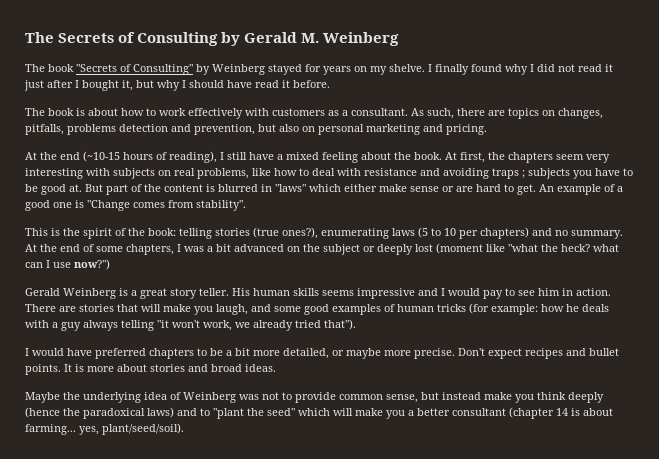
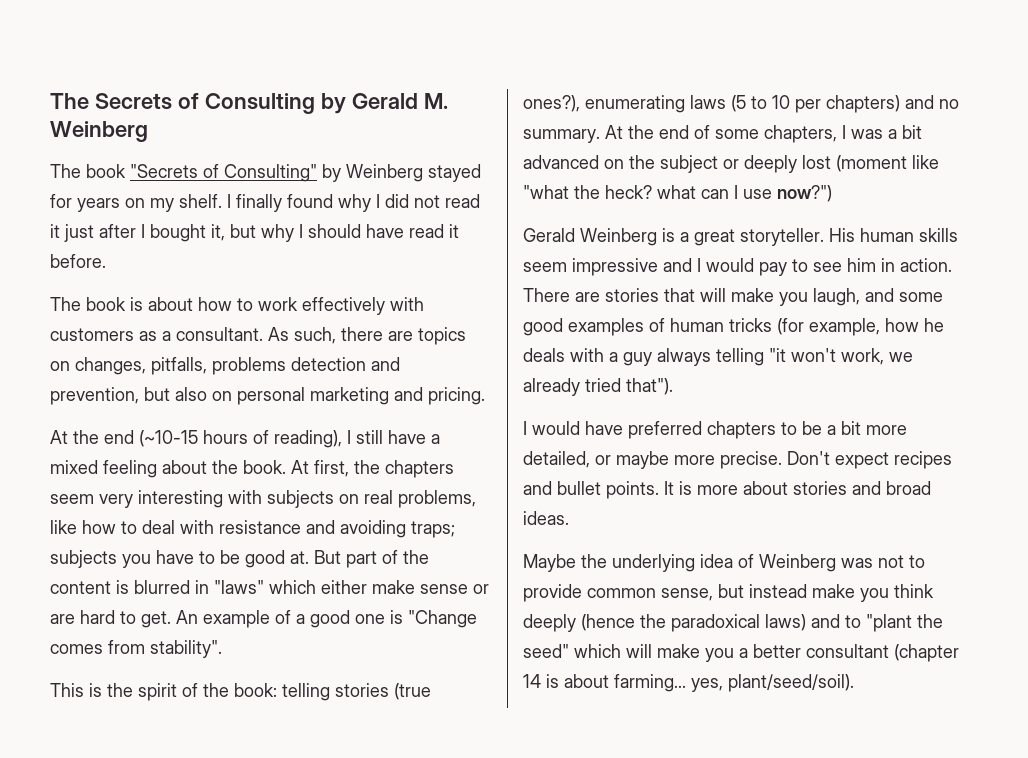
- The book "Secrets of Consulting" by Weinberg stayed for years on my shelve.
+ The book "Secrets of Consulting" by Weinberg stayed for years on my shelf.
- At first, the chapters seem very interesting with subjects on real problems, like how to deal with resistance and avoiding traps ; subjects you have to be good at.
+ At first, the chapters seem very interesting with subjects on real problems, like how to deal with resistance and avoiding traps; subjects you have to be good at.
- Gerald Weinberg is a great story teller.
+ Gerald Weinberg is a great storyteller.
- His human skills seems impressive and I would pay to see him in action.
+ His human skills seem impressive and I would pay to see him in action.
- There are stories that will make you laugh, and some good examples of human tricks (for example: how he deals with a guy always telling "it won't work, we already tried that").
+ There are stories that will make you laugh, and some good examples of human tricks (for example, how he deals with a guy always telling "it won't work, we already tried that").

